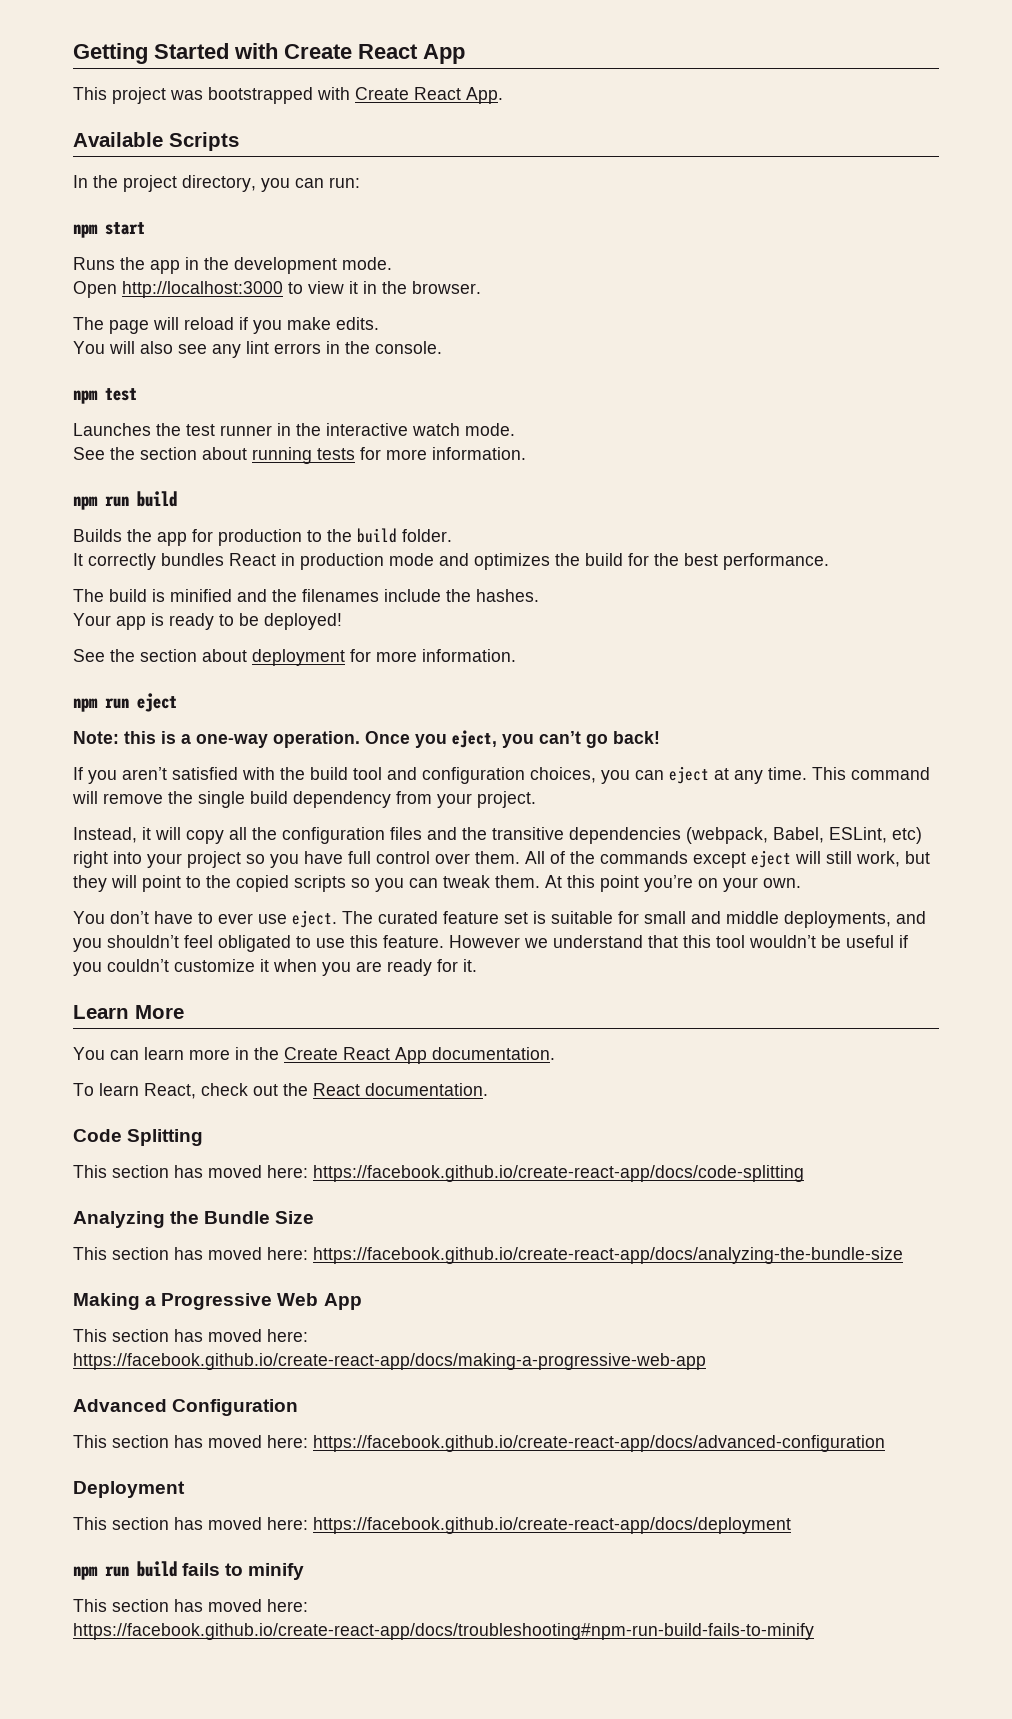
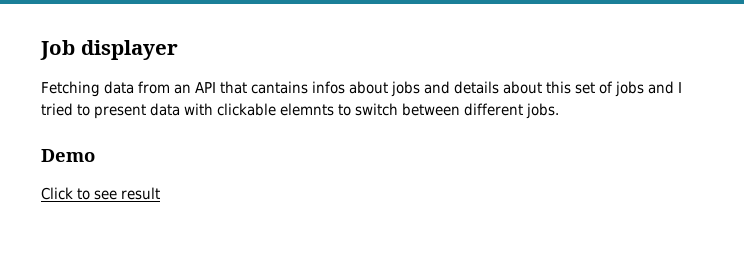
- Getting Started with Create React App
- This project was bootstrapped with Create React App.
- Available Scripts
- In the project directory, you can run:
- npm start
- Runs the app in the development mode.
- Open http://localhost:3000 to view it in the browser.
- The page will reload if you make edits.
- You will also see any lint errors in the console.
- npm test
- Launches the test runner in the interactive watch mode.
- See the section about running tests for more information.
- npm run build
- Builds the app for production to the build folder.
- It correctly bundles React in production mode and optimizes the build for the best performance.
- The build is minified and the filenames include the hashes.
- Your app is ready to be deployed!
- See the section about deployment for more information.
- npm run eject
- Note: this is a one-way operation. Once you eject, you can’t go back!
- If you aren’t satisfied with the build tool and configuration choices, you can eject at any time. This command will remove the single build dependency from your project.
- Instead, it will copy all the configuration files and the transitive dependencies (webpack, Babel, ESLint, etc) right into your project so you have full control over them. All of the commands except eject will still work, but they will point to the copied scripts so you can tweak them. At this point you’re on your own.
- You don’t have to ever use eject. The curated feature set is suitable for small and middle deployments, and you shouldn’t feel obligated to use this feature. However we understand that this tool wouldn’t be useful if you couldn’t customize it when you are ready for it.
- Learn More
- You can learn more in the Create React App documentation.
- To learn React, check out the React documentation.
- Code Splitting
- This section has moved here: https://facebook.github.io/create-react-app/docs/code-splitting
- Analyzing the Bundle Size
- This section has moved here: https://facebook.github.io/create-react-app/docs/analyzing-the-bundle-size
- Making a Progressive Web App
- This section has moved here: https://facebook.github.io/create-react-app/docs/making-a-progressive-web-app
- Advanced Configuration
- This section has moved here: https://facebook.github.io/create-react-app/docs/advanced-configuration
- Deployment
- This section has moved here: https://facebook.github.io/create-react-app/docs/deployment
- npm run build fails to minify
- This section has moved here: https://facebook.github.io/create-react-app/docs/troubleshooting#npm-run-build-fails-to-minify
+ Job displayer
+ Fetching data from an API that cantains infos about jobs and details about this set of jobs and I tried to present data with clickable elemnts to switch between different jobs.
+ Demo
+ Click to see result

